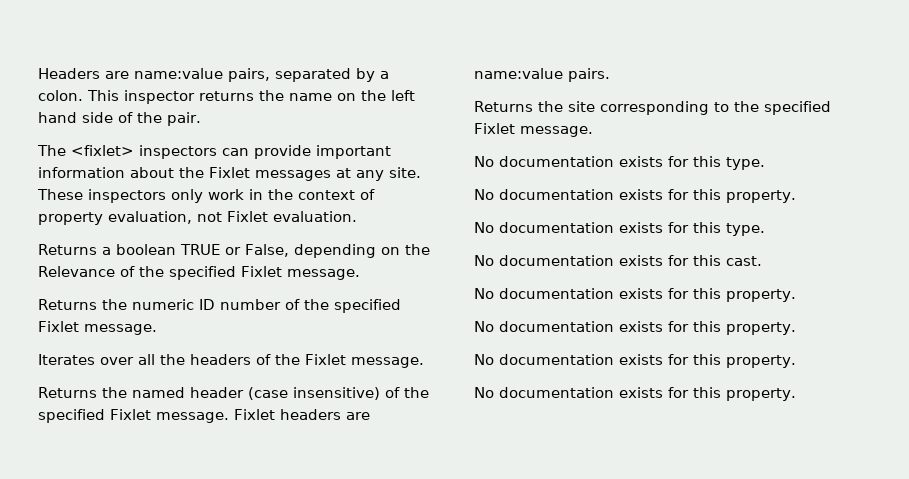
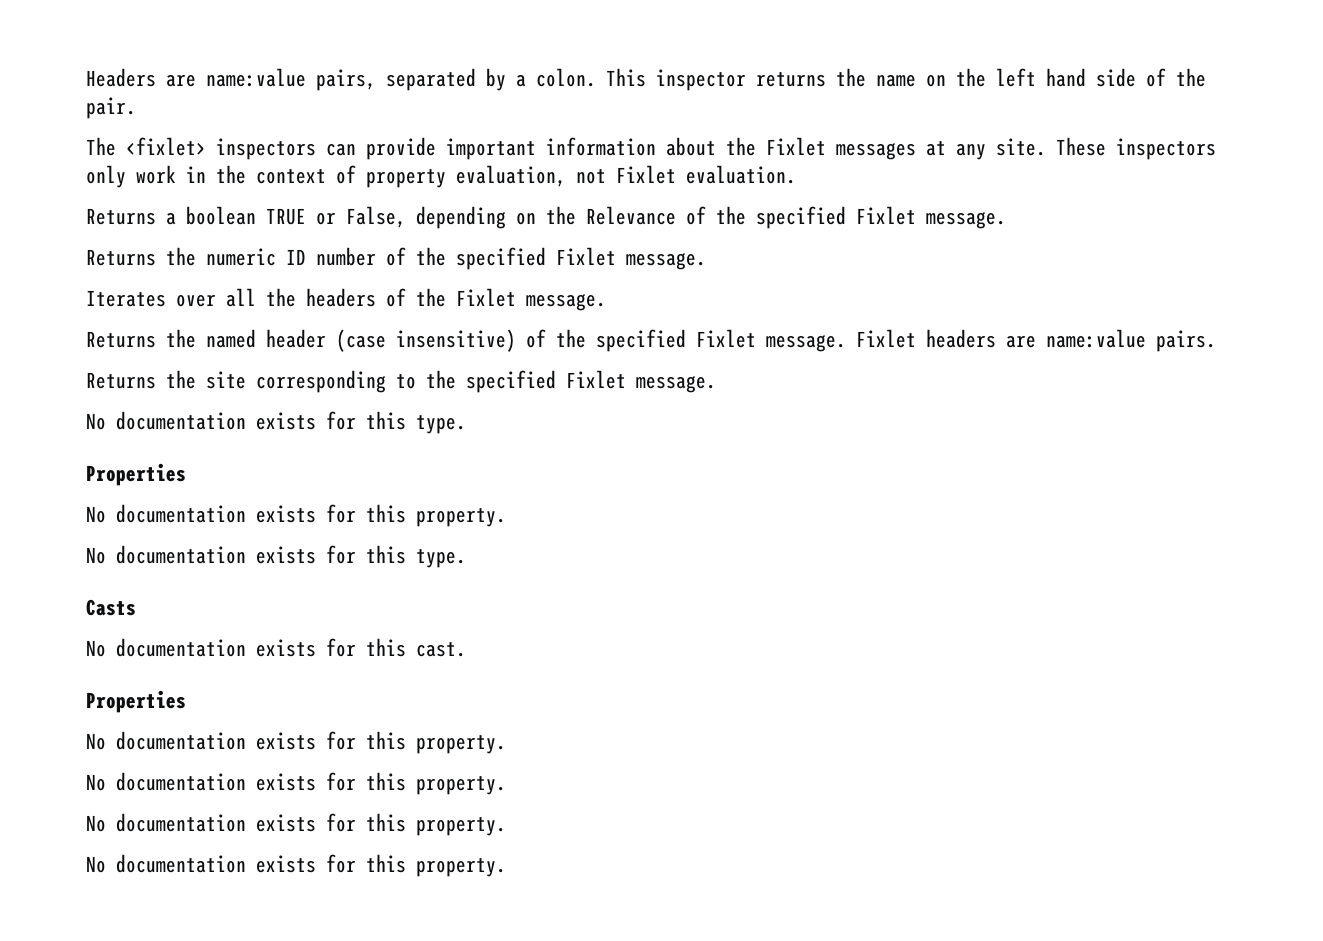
  Returns the site corresponding to the specified Fixlet message.
  No documentation exists for this type.
+ Properties
+ Casts
  No documentation exists for this cast.
+ Properties

